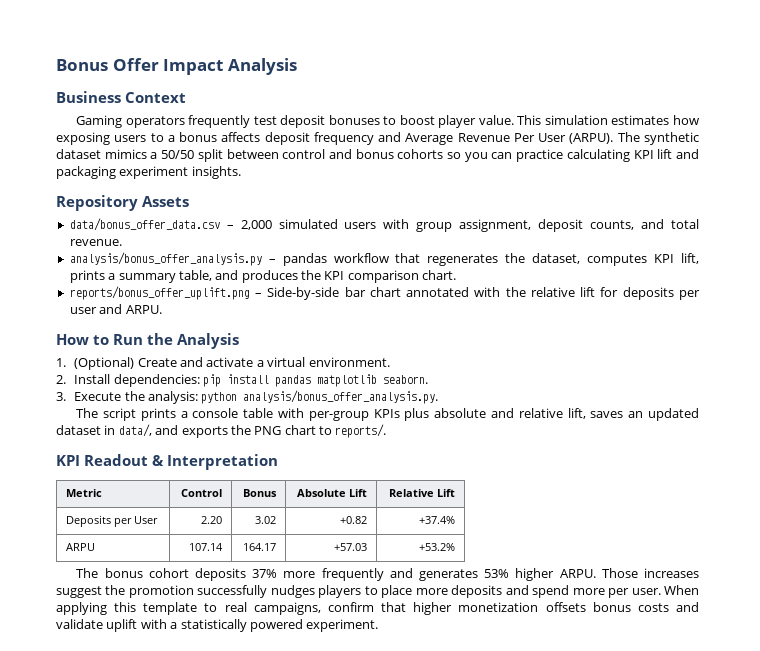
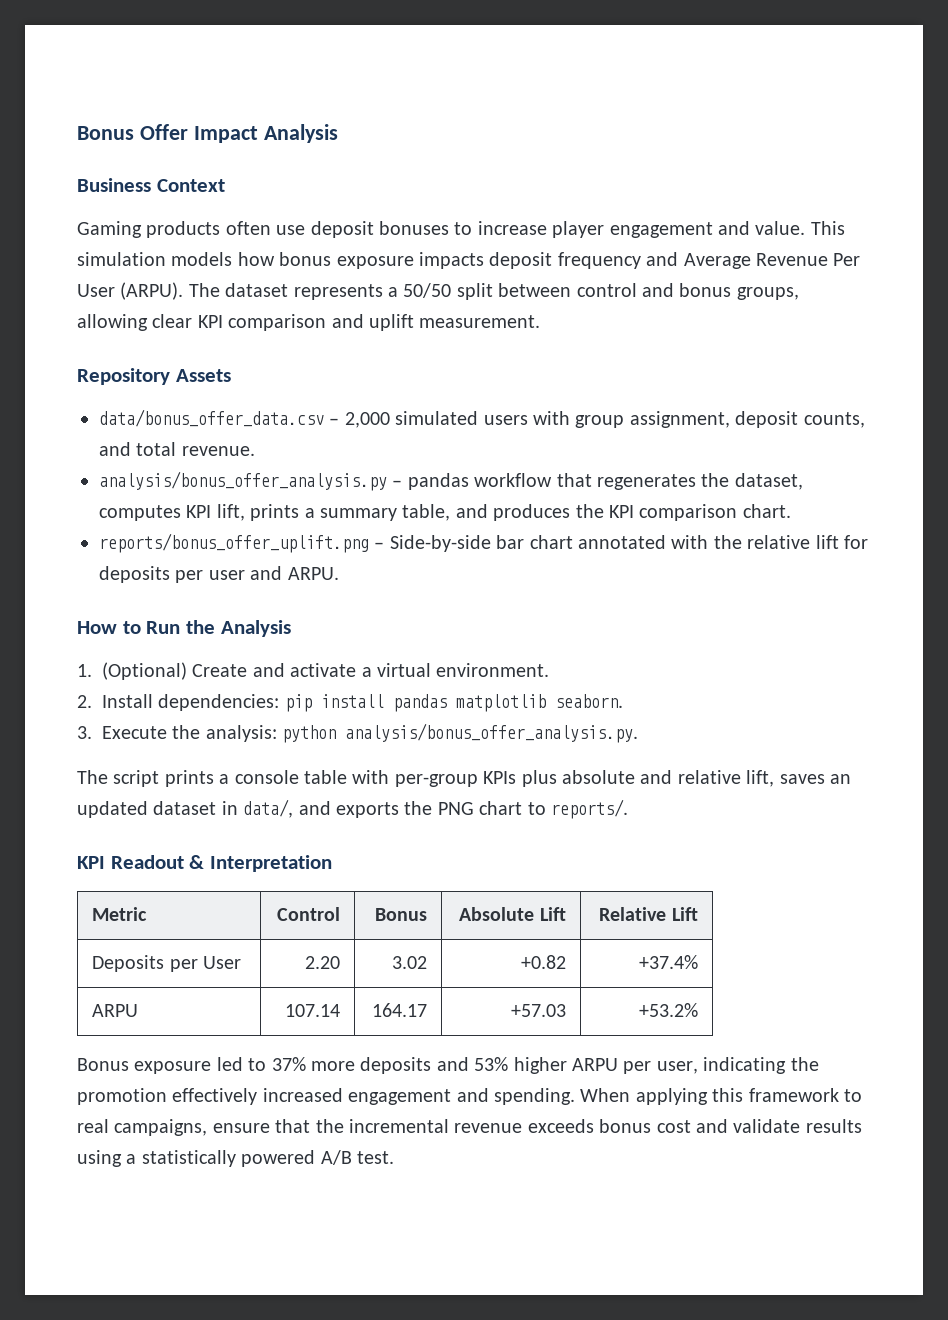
- Gaming operators frequently test deposit bonuses to boost player value. This simulation estimates how exposing users to a bonus affects deposit frequency and Average Revenue Per User (ARPU).
+ Gaming products often use deposit bonuses to increase player engagement and value. This simulation models how bonus exposure impacts deposit frequency and Average Revenue Per User (ARPU).
- The synthetic dataset mimics a 50/50 split between control and bonus cohorts so you can practice calculating KPI lift and packaging experiment insights.
+ The dataset represents a 50/50 split between control and bonus groups, allowing clear KPI comparison and uplift measurement.
- The bonus cohort deposits 37% more frequently and generates 53% higher ARPU. Those increases suggest the promotion successfully nudges players to place more deposits and spend more per user.
+ Bonus exposure led to 37% more deposits and 53% higher ARPU per user, indicating the promotion effectively increased engagement and spending.
- When applying this template to real campaigns, confirm that higher monetization offsets bonus costs and validate uplift with a statistically powered experiment.
+ When applying this framework to real campaigns, ensure that the incremental revenue exceeds bonus cost and validate results using a statistically powered A/B test.

